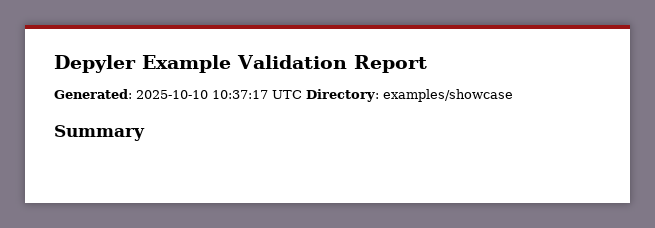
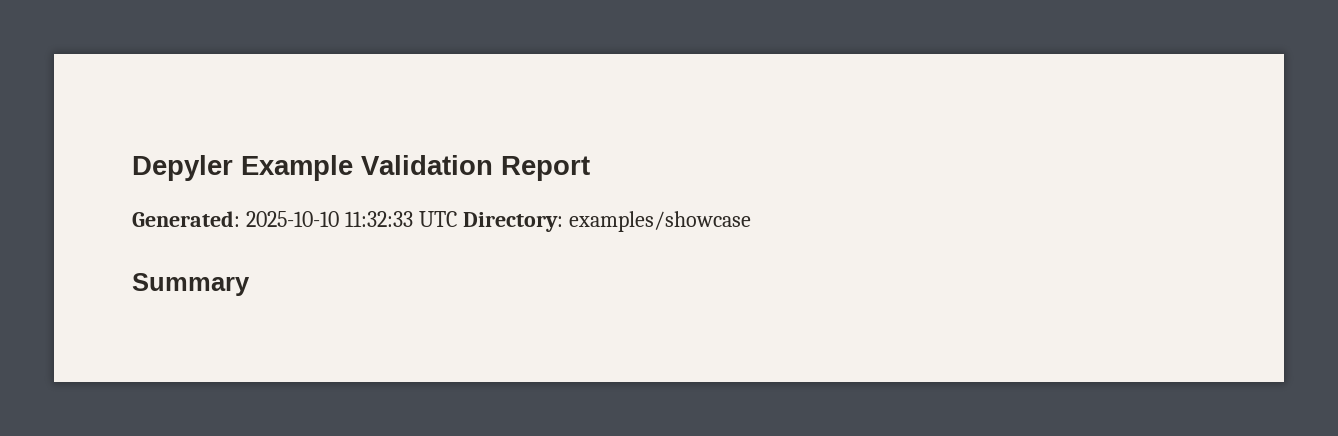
- Generated: 2025-10-10 10:37:17 UTC Directory: examples/showcase
+ Generated: 2025-10-10 11:32:33 UTC Directory: examples/showcase

